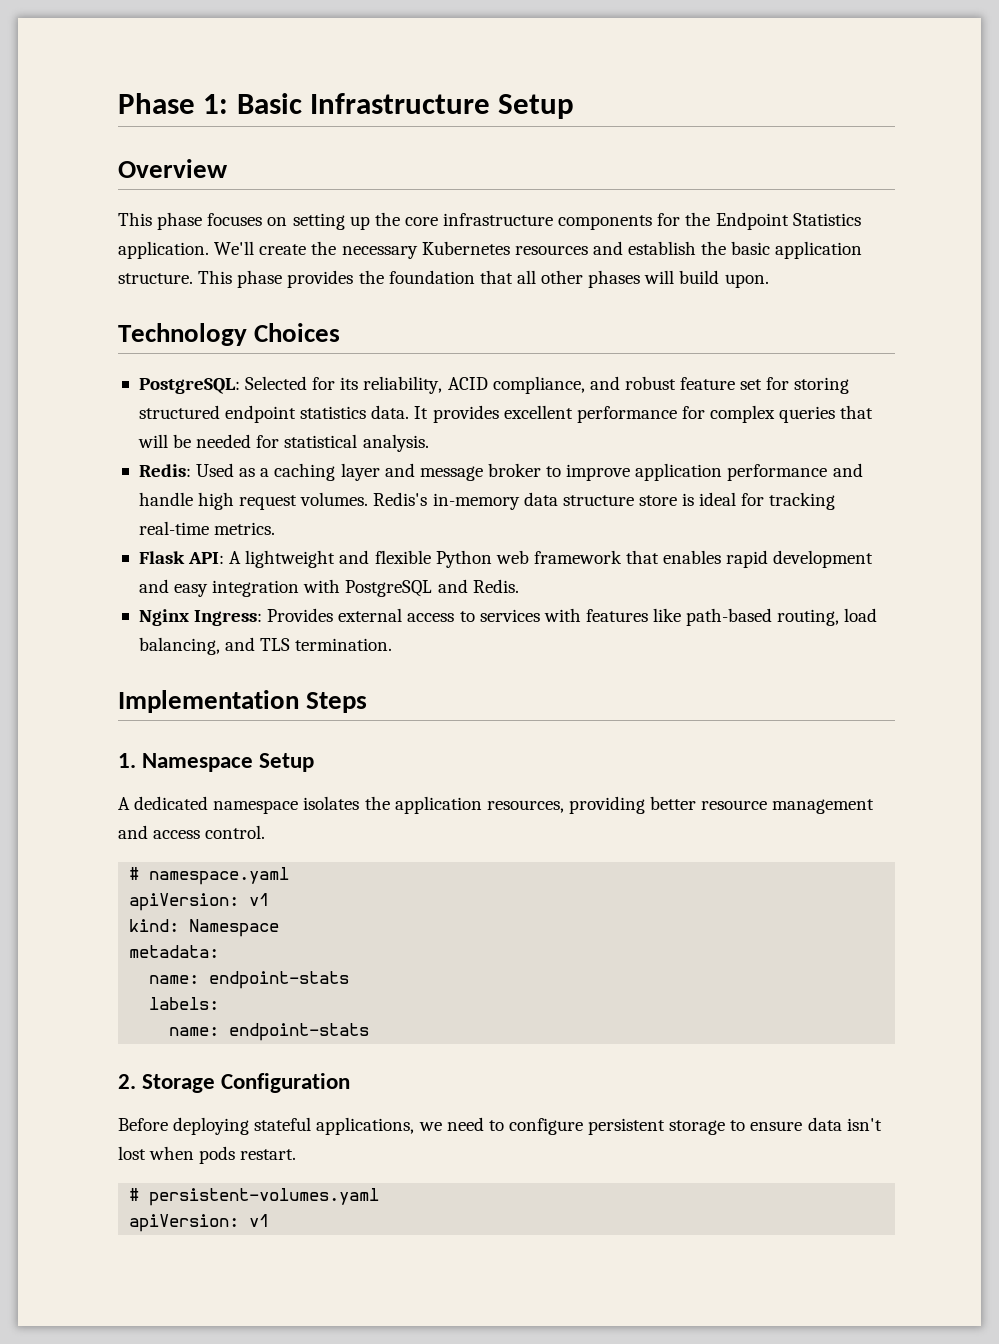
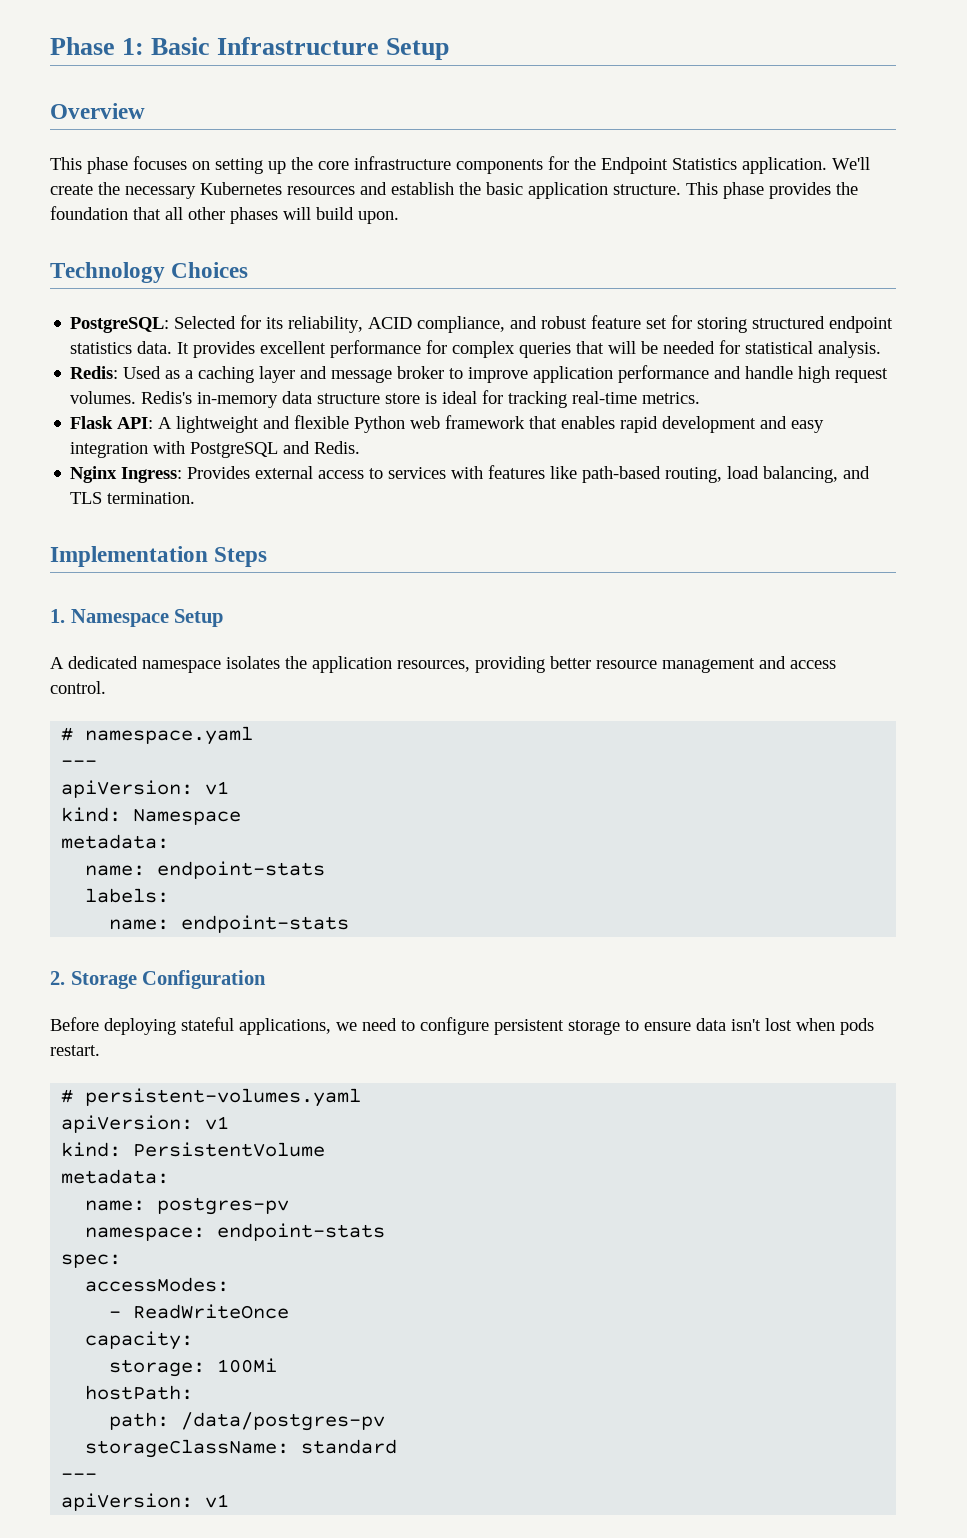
  # namespace.yaml
+ ---
+ kind: PersistentVolume
+ metadata:
+ name: postgres-pv
+ namespace: endpoint-stats
+ spec:
+ accessModes:
+ - ReadWriteOnce
+ capacity:
+ storage: 100Mi
+ hostPath:
+ path: /data/postgres-pv
+ storageClassName: standard
+ ---
+ apiVersion: v1

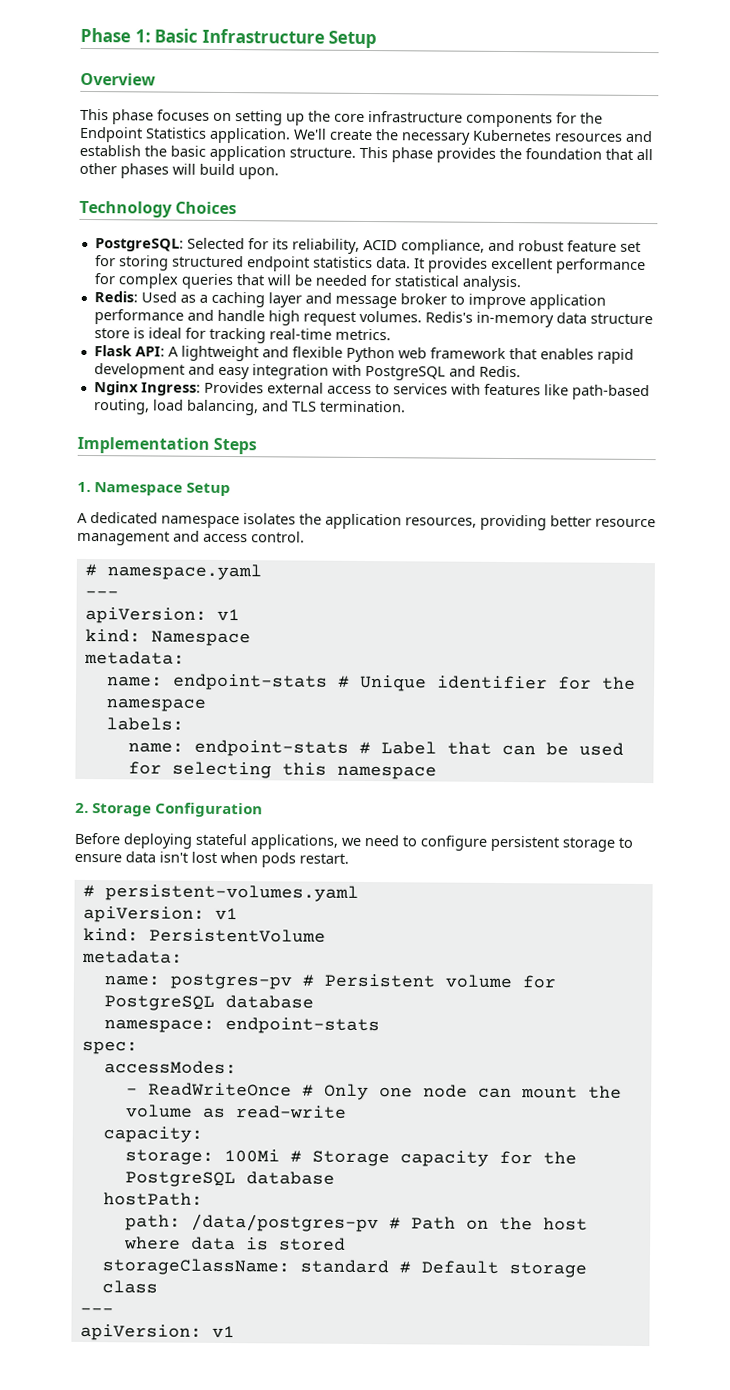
  kind: Namespace
  metadata:
- name: endpoint-stats
+ name: endpoint-stats # Unique identifier for the namespace
  labels:
- name: endpoint-stats
+ name: endpoint-stats # Label that can be used for selecting this namespace
- name: postgres-pv
+ name: postgres-pv # Persistent volume for PostgreSQL database
- - ReadWriteOnce
+ - ReadWriteOnce # Only one node can mount the volume as read-write
  capacity:
- storage: 100Mi
+ storage: 100Mi # Storage capacity for the PostgreSQL database
  hostPath:
- path: /data/postgres-pv
- storageClassName: standard
+ path: /data/postgres-pv # Path on the host where data is stored
+ storageClassName: standard # Default storage class

